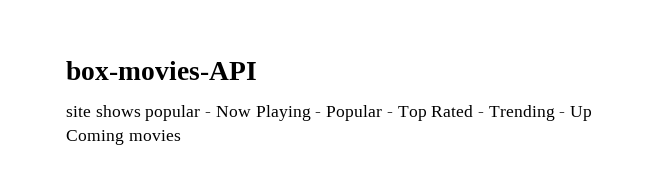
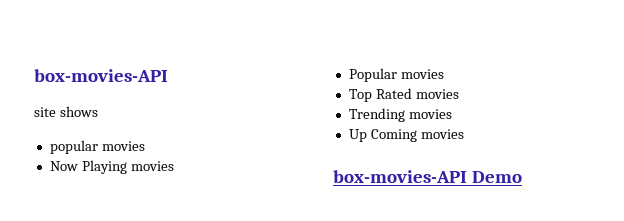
- site shows popular - Now Playing - Popular - Top Rated - Trending - Up Coming movies
+ site shows
+ popular movies
+ Now Playing movies
+ Popular movies
+ Top Rated movies
+ Trending movies
+ Up Coming movies
+ box-movies-API Demo

